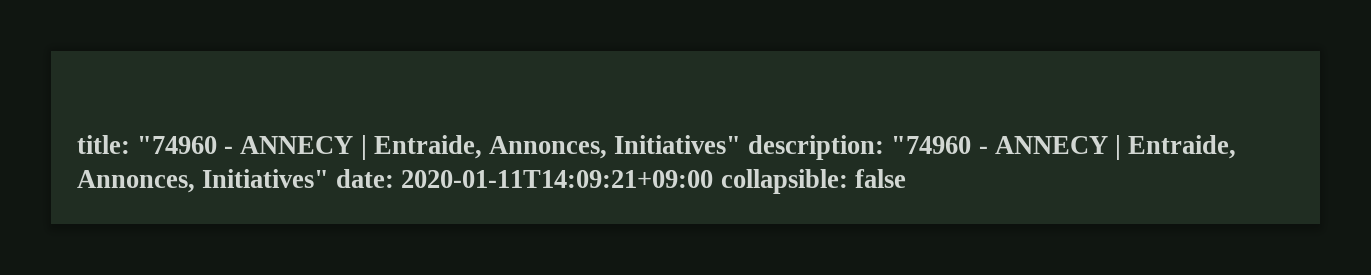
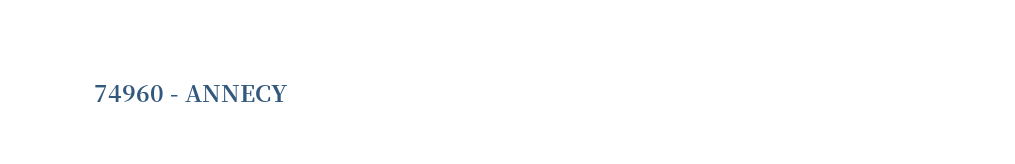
- title: "74960 - ANNECY | Entraide, Annonces, Initiatives" description: "74960 - ANNECY | Entraide, Annonces, Initiatives" date: 2020-01-11T14:09:21+09:00 collapsible: false
+ 74960 - ANNECY

